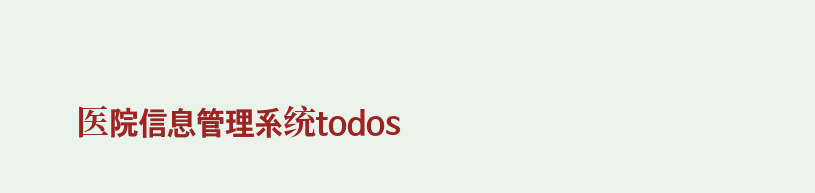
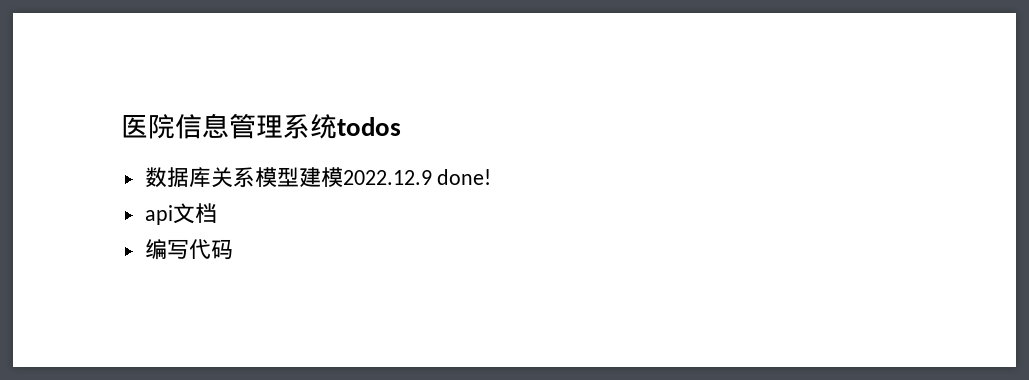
+ 数据库关系模型建模2022.12.9 done!
+ api文档
+ 编写代码

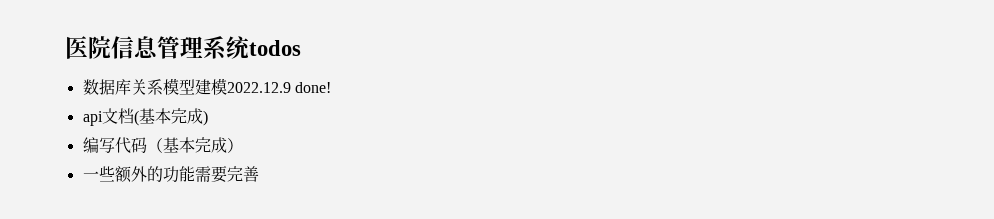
- api文档
- 编写代码
+ api文档(基本完成)
+ 编写代码（基本完成）
+ 一些额外的功能需要完善

